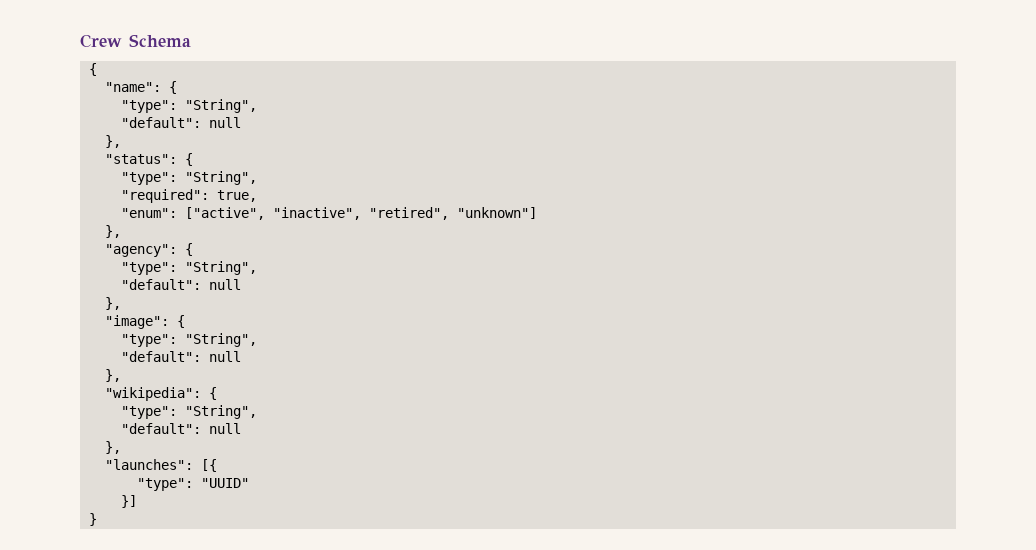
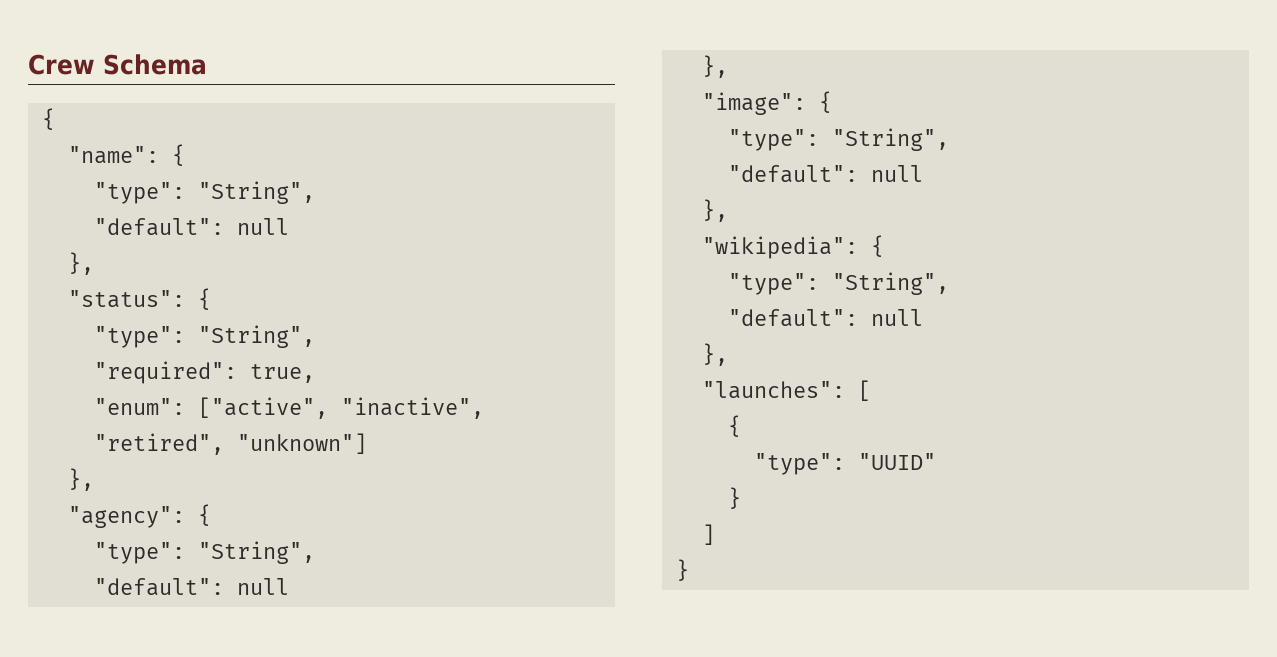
- "launches": [{
+ "launches": [
+ {
  "type": "UUID"
- }]
+ }
+ ]

